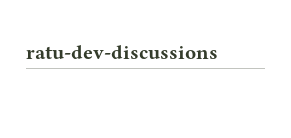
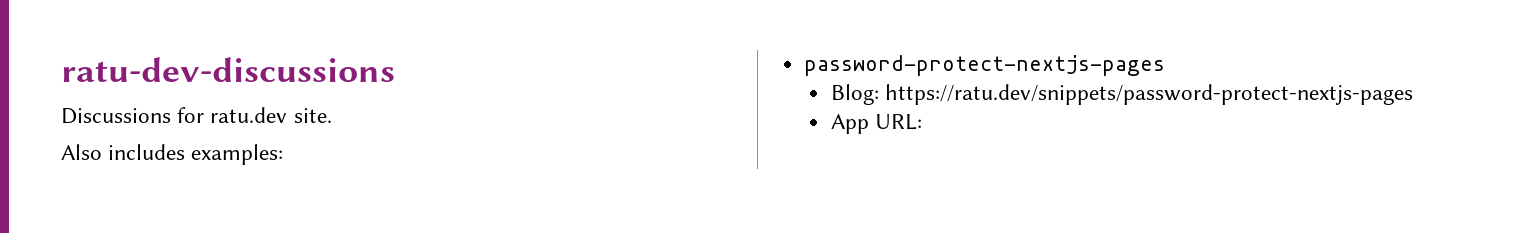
+ Discussions for ratu.dev site.
+ Also includes examples:
+ password-protect-nextjs-pages
+ Blog: https://ratu.dev/snippets/password-protect-nextjs-pages
+ App URL:

